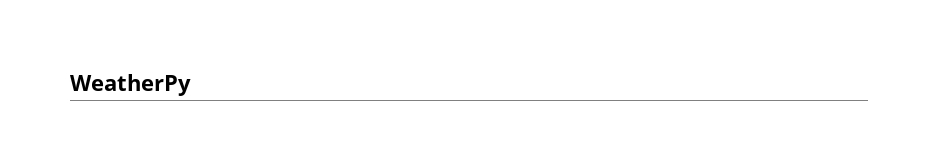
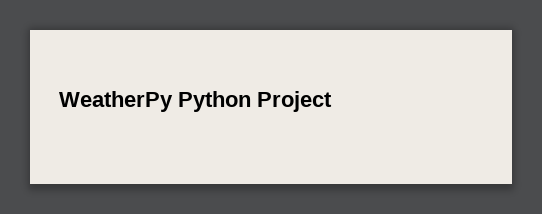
- WeatherPy
+ WeatherPy Python Project

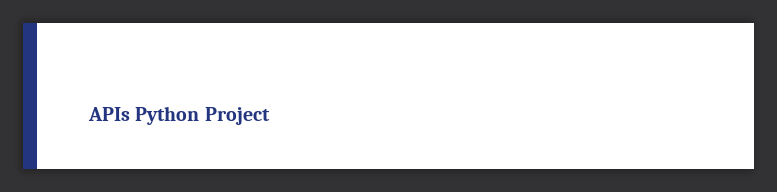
- WeatherPy Python Project
+ APIs Python Project

